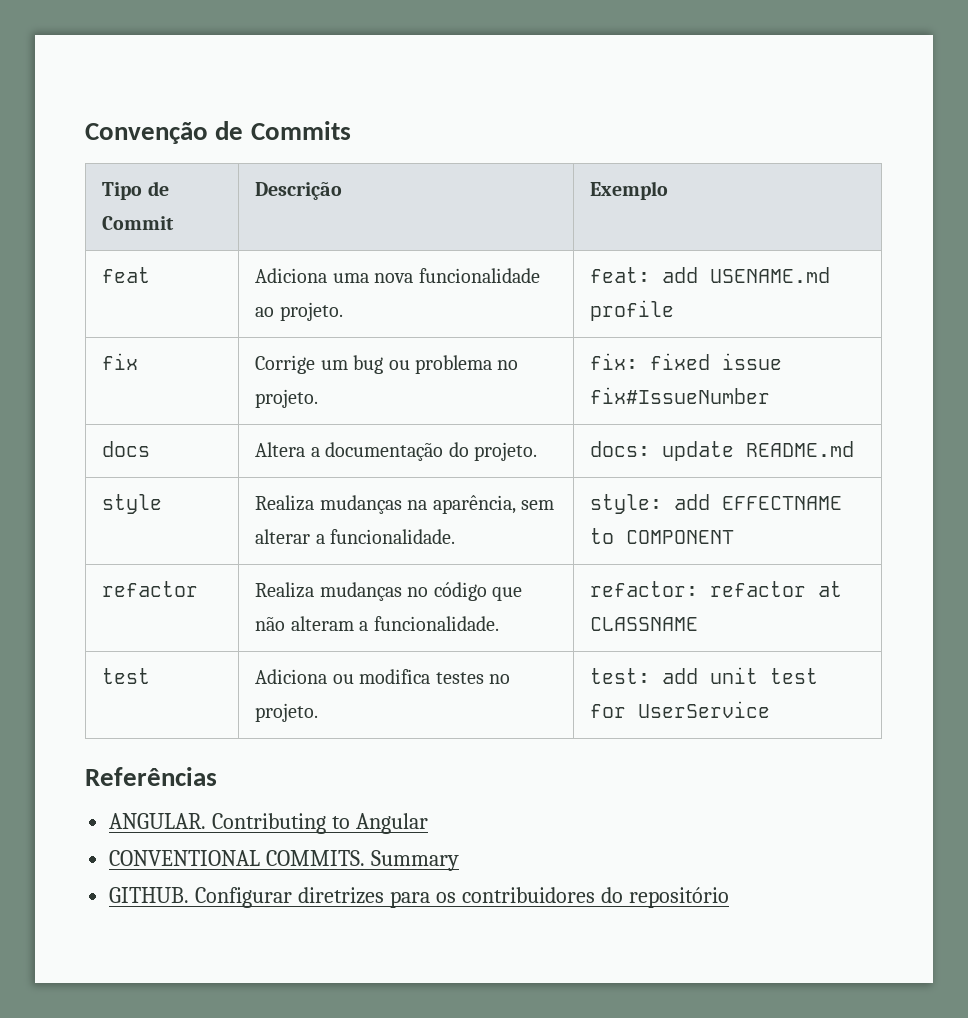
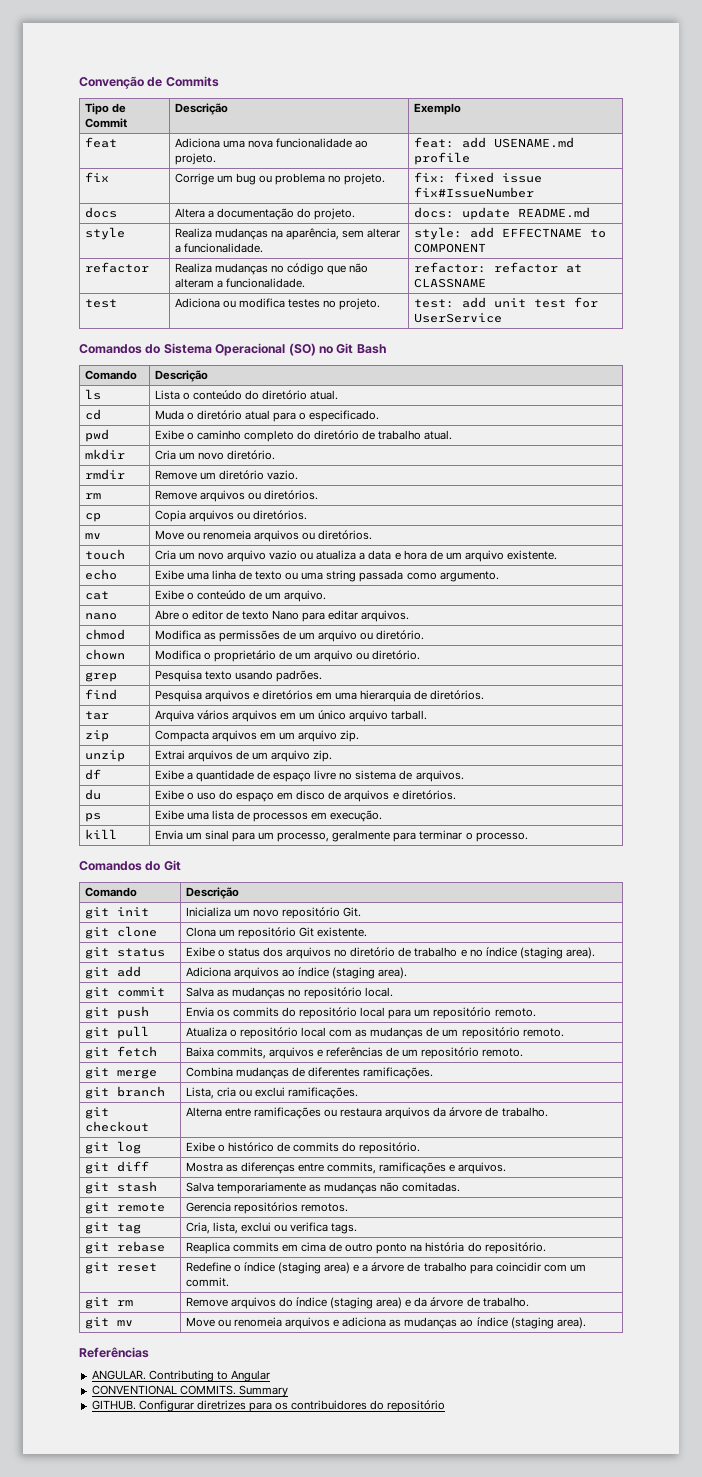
+ Comandos do Sistema Operacional (SO) no Git Bash
+ Comando | Descrição
+ ls | Lista o conteúdo do diretório atual.
+ cd | Muda o diretório atual para o especificado.
+ pwd | Exibe o caminho completo do diretório de trabalho atual.
+ mkdir | Cria um novo diretório.
+ rmdir | Remove um diretório vazio.
+ rm | Remove arquivos ou diretórios.
+ cp | Copia arquivos ou diretórios.
+ mv | Move ou renomeia arquivos ou diretórios.
+ touch | Cria um novo arquivo vazio ou atualiza a data e hora de um arquivo existente.
+ echo | Exibe uma linha de texto ou uma string passada como argumento.
+ cat | Exibe o conteúdo de um arquivo.
+ nano | Abre o editor de texto Nano para editar arquivos.
+ chmod | Modifica as permissões de um arquivo ou diretório.
+ chown | Modifica o proprietário de um arquivo ou diretório.
+ grep | Pesquisa texto usando padrões.
+ find | Pesquisa arquivos e diretórios em uma hierarquia de diretórios.
+ tar | Arquiva vários arquivos em um único arquivo tarball.
+ zip | Compacta arquivos em um arquivo zip.
+ unzip | Extrai arquivos de um arquivo zip.
+ df | Exibe a quantidade de espaço livre no sistema de arquivos.
+ du | Exibe o uso do espaço em disco de arquivos e diretórios.
+ ps | Exibe uma lista de processos em execução.
+ kill | Envia um sinal para um processo, geralmente para terminar o processo.
+ Comandos do Git
+ Comando | Descrição
+ git init | Inicializa um novo repositório Git.
+ git clone | Clona um repositório Git existente.
+ git status | Exibe o status dos arquivos no diretório de trabalho e no índice (staging area).
+ git add | Adiciona arquivos ao índice (staging area).
+ git commit | Salva as mudanças no repositório local.
+ git push | Envia os commits do repositório local para um repositório remoto.
+ git pull | Atualiza o repositório local com as mudanças de um repositório remoto.
+ git fetch | Baixa commits, arquivos e referências de um repositório remoto.
+ git merge | Combina mudanças de diferentes ramificações.
+ git branch | Lista, cria ou exclui ramificações.
+ git checkout | Alterna entre ramificações ou restaura arquivos da árvore de trabalho.
+ git log | Exibe o histórico de commits do repositório.
+ git diff | Mostra as diferenças entre commits, ramificações e arquivos.
+ git stash | Salva temporariamente as mudanças não comitadas.
+ git remote | Gerencia repositórios remotos.
+ git tag | Cria, lista, exclui ou verifica tags.
+ git rebase | Reaplica commits em cima de outro ponto na história do repositório.
+ git reset | Redefine o índice (staging area) e a árvore de trabalho para coincidir com um commit.
+ git rm | Remove arquivos do índice (staging area) e da árvore de trabalho.
+ git mv | Move ou renomeia arquivos e adiciona as mudanças ao índice (staging area).

